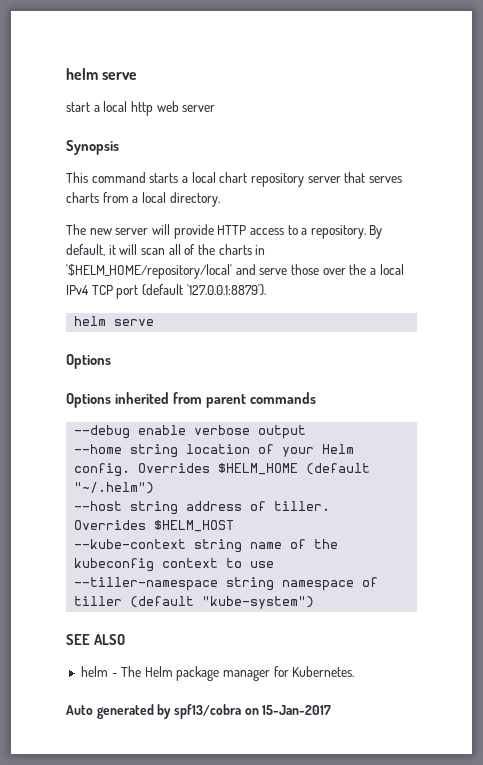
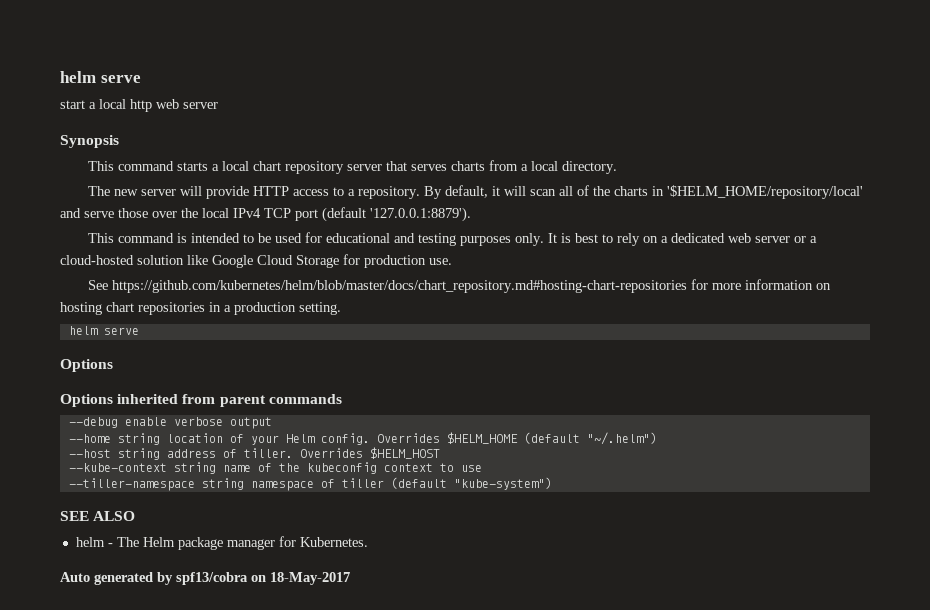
- By default, it will scan all of the charts in '$HELM_HOME/repository/local' and serve those over the a local IPv4 TCP port (default '127.0.0.1:8879').
+ By default, it will scan all of the charts in '$HELM_HOME/repository/local' and serve those over the local IPv4 TCP port (default '127.0.0.1:8879').
+ This command is intended to be used for educational and testing purposes only. It is best to rely on a dedicated web server or a cloud-hosted solution like Google Cloud Storage for production use.
+ See https://github.com/kubernetes/helm/blob/master/docs/chart_repository.md#hosting-chart-repositories for more information on hosting chart repositories in a production setting.
- Auto generated by spf13/cobra on 15-Jan-2017
+ Auto generated by spf13/cobra on 18-May-2017

